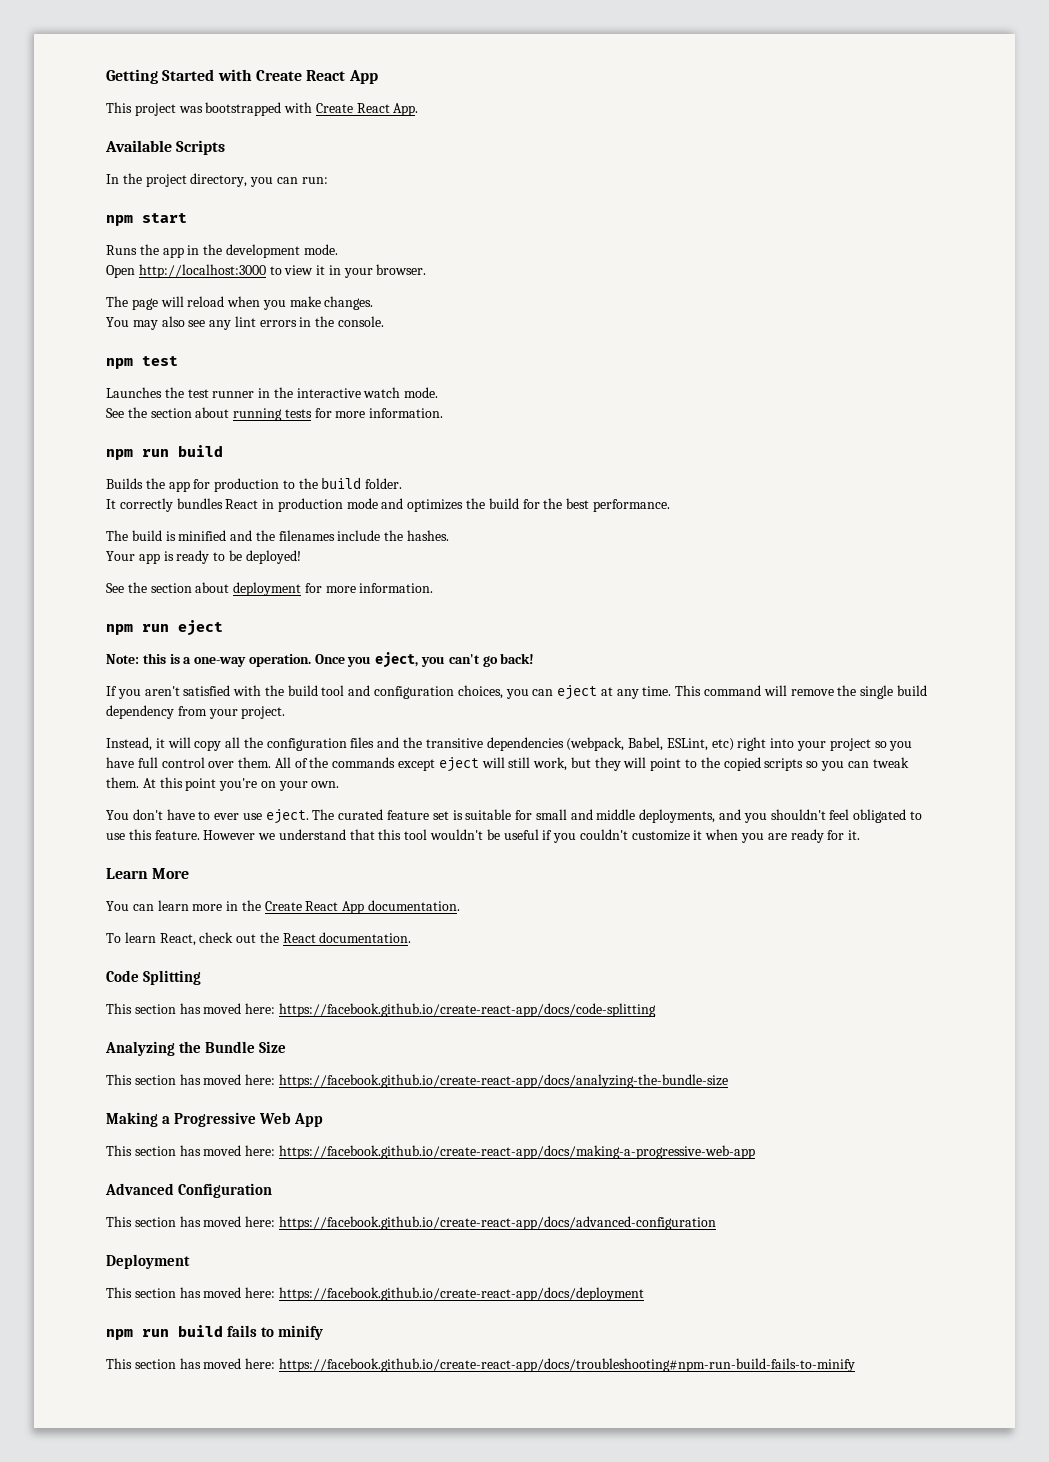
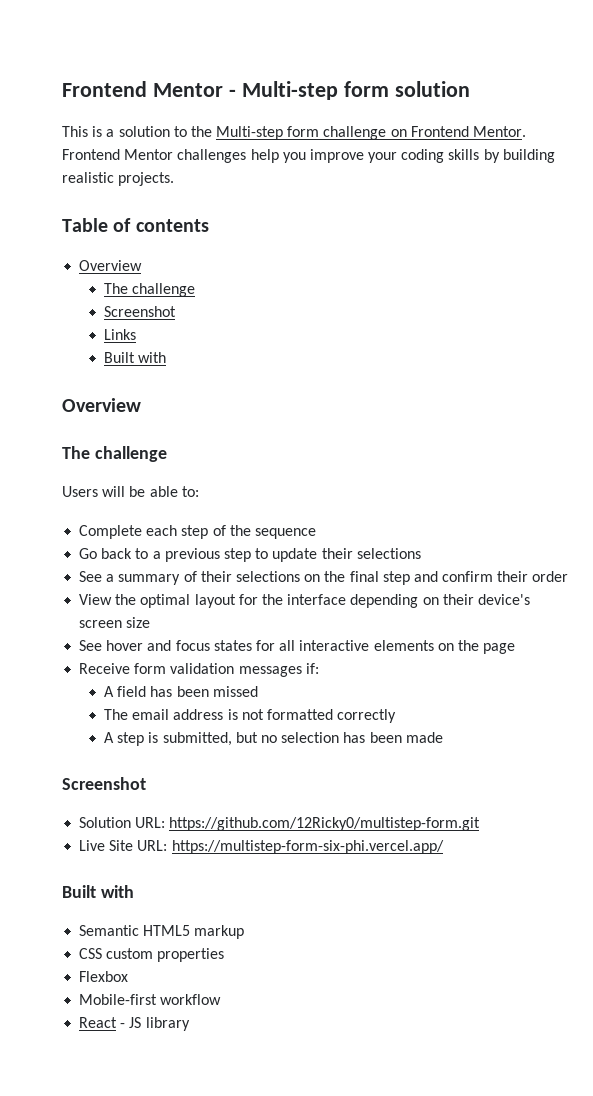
- Getting Started with Create React App
- This project was bootstrapped with Create React App.
- Available Scripts
- In the project directory, you can run:
- npm start
- Runs the app in the development mode.
- Open http://localhost:3000 to view it in your browser.
- The page will reload when you make changes.
- You may also see any lint errors in the console.
- npm test
- Launches the test runner in the interactive watch mode.
- See the section about running tests for more information.
- npm run build
- Builds the app for production to the build folder.
- It correctly bundles React in production mode and optimizes the build for the best performance.
- The build is minified and the filenames include the hashes.
- Your app is ready to be deployed!
- See the section about deployment for more information.
- npm run eject
- Note: this is a one-way operation. Once you eject, you can't go back!
- If you aren't satisfied with the build tool and configuration choices, you can eject at any time. This command will remove the single build dependency from your project.
- Instead, it will copy all the configuration files and the transitive dependencies (webpack, Babel, ESLint, etc) right into your project so you have full control over them. All of the commands except eject will still work, but they will point to the copied scripts so you can tweak them. At this point you're on your own.
- You don't have to ever use eject. The curated feature set is suitable for small and middle deployments, and you shouldn't feel obligated to use this feature. However we understand that this tool wouldn't be useful if you couldn't customize it when you are ready for it.
- Learn More
- You can learn more in the Create React App documentation.
- To learn React, check out the React documentation.
- Code Splitting
- This section has moved here: https://facebook.github.io/create-react-app/docs/code-splitting
- Analyzing the Bundle Size
- This section has moved here: https://facebook.github.io/create-react-app/docs/analyzing-the-bundle-size
- Making a Progressive Web App
- This section has moved here: https://facebook.github.io/create-react-app/docs/making-a-progressive-web-app
- Advanced Configuration
- This section has moved here: https://facebook.github.io/create-react-app/docs/advanced-configuration
- Deployment
- This section has moved here: https://facebook.github.io/create-react-app/docs/deployment
- npm run build fails to minify
- This section has moved here: https://facebook.github.io/create-react-app/docs/troubleshooting#npm-run-build-fails-to-minify
+ Frontend Mentor - Multi-step form solution
+ This is a solution to the Multi-step form challenge on Frontend Mentor. Frontend Mentor challenges help you improve your coding skills by building realistic projects.
+ Table of contents
+ Overview
+ The challenge
+ Screenshot
+ Links
+ Built with
+ Overview
+ The challenge
+ Users will be able to:
+ Complete each step of the sequence
+ Go back to a previous step to update their selections
+ See a summary of their selections on the final step and confirm their order
+ View the optimal layout for the interface depending on their device's screen size
+ See hover and focus states for all interactive elements on the page
+ Receive form validation messages if:
+ A field has been missed
+ The email address is not formatted correctly
+ A step is submitted, but no selection has been made
+ Screenshot
+ Solution URL: https://github.com/12Ricky0/multistep-form.git
+ Live Site URL: https://multistep-form-six-phi.vercel.app/
+ Built with
+ Semantic HTML5 markup
+ CSS custom properties
+ Flexbox
+ Mobile-first workflow
+ React - JS library

